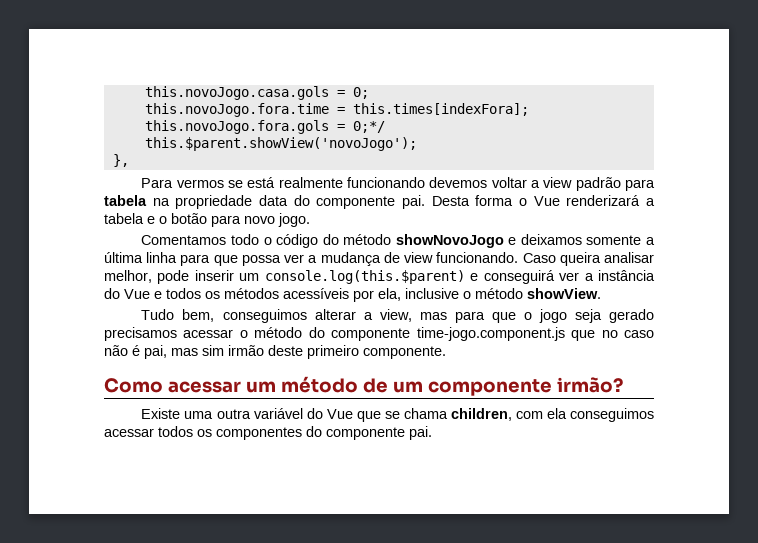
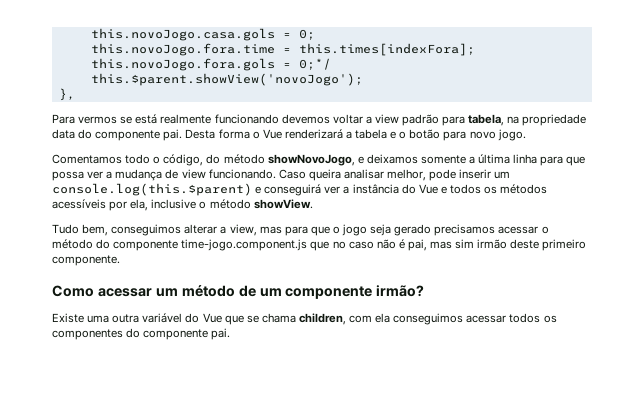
- Para vermos se está realmente funcionando devemos voltar a view padrão para tabela na propriedade data do componente pai.
+ Para vermos se está realmente funcionando devemos voltar a view padrão para tabela, na propriedade data do componente pai.
- Comentamos todo o código do método showNovoJogo e deixamos somente a última linha para que possa ver a mudança de view funcionando.
+ Comentamos todo o código, do método showNovoJogo, e deixamos somente a última linha para que possa ver a mudança de view funcionando.

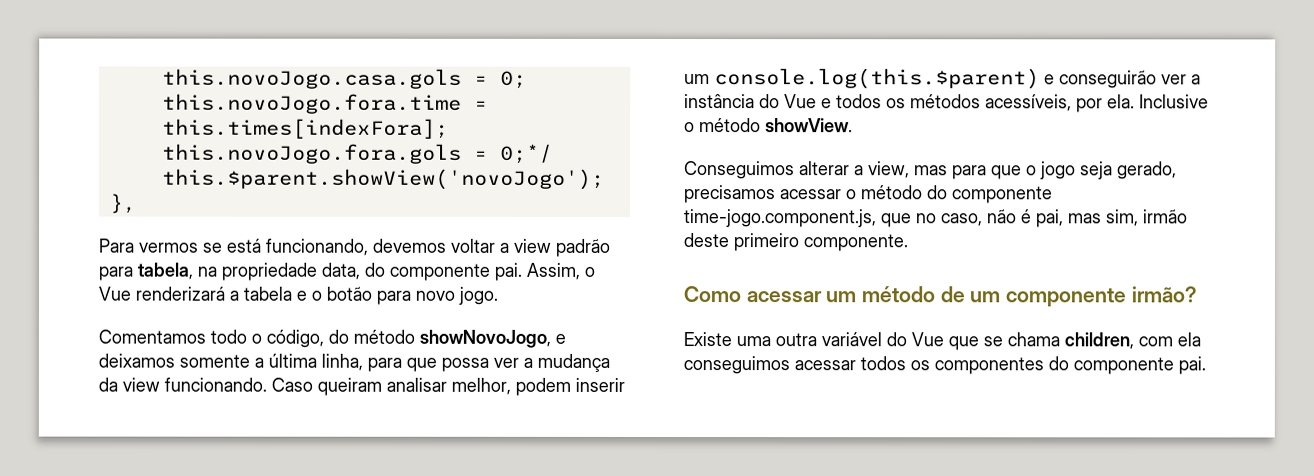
- Para vermos se está realmente funcionando devemos voltar a view padrão para tabela, na propriedade data do componente pai. Desta forma o Vue renderizará a tabela e o botão para novo jogo.
+ Para vermos se está funcionando, devemos voltar a view padrão para tabela, na propriedade data, do componente pai. Assim, o Vue renderizará a tabela e o botão para novo jogo.
- Comentamos todo o código, do método showNovoJogo, e deixamos somente a última linha para que possa ver a mudança de view funcionando.
+ Comentamos todo o código, do método showNovoJogo, e deixamos somente a última linha, para que possa ver a mudança da view funcionando.
- Caso queira analisar melhor, pode inserir um console.log(this.$parent) e conseguirá ver a instância do Vue e todos os métodos acessíveis por ela, inclusive o método showView.
+ Caso queiram analisar melhor, podem inserir um console.log(this.$parent) e conseguirão ver a instância do Vue e todos os métodos acessíveis, por ela. Inclusive o método showView.
- Tudo bem, conseguimos alterar a view, mas para que o jogo seja gerado precisamos acessar o método do componente time-jogo.component.js que no caso não é pai, mas sim irmão deste primeiro componente.
+ Conseguimos alterar a view, mas para que o jogo seja gerado, precisamos acessar o método do componente time-jogo.component.js, que no caso, não é pai, mas sim, irmão deste primeiro componente.

